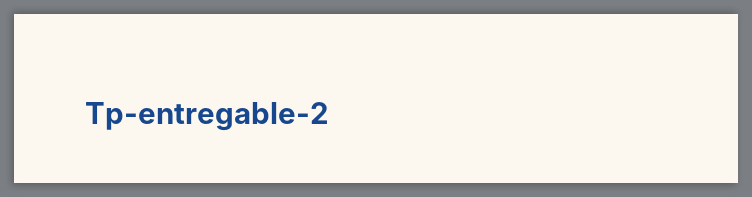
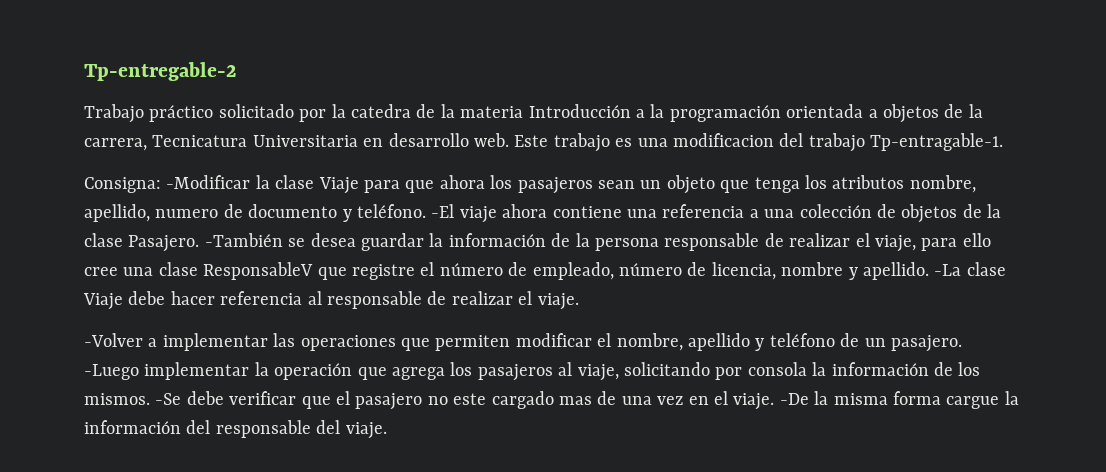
+ Trabajo práctico solicitado por la catedra de la materia Introducción a la programación orientada a objetos de la carrera, Tecnicatura Universitaria en desarrollo web. Este trabajo es una modificacion del trabajo Tp-entragable-1.
+ Consigna: -Modificar la clase Viaje para que ahora los pasajeros sean un objeto que tenga los atributos nombre, apellido, numero de documento y teléfono. -El viaje ahora contiene una referencia a una colección de objetos de la clase Pasajero. -También se desea guardar la información de la persona responsable de realizar el viaje, para ello cree una clase ResponsableV que registre el número de empleado, número de licencia, nombre y apellido. -La clase Viaje debe hacer referencia al responsable de realizar el viaje.
+ -Volver a implementar las operaciones que permiten modificar el nombre, apellido y teléfono de un pasajero. -Luego implementar la operación que agrega los pasajeros al viaje, solicitando por consola la información de los mismos. -Se debe verificar que el pasajero no este cargado mas de una vez en el viaje. -De la misma forma cargue la información del responsable del viaje.

